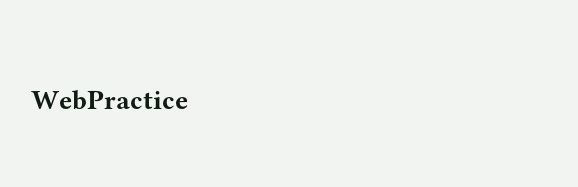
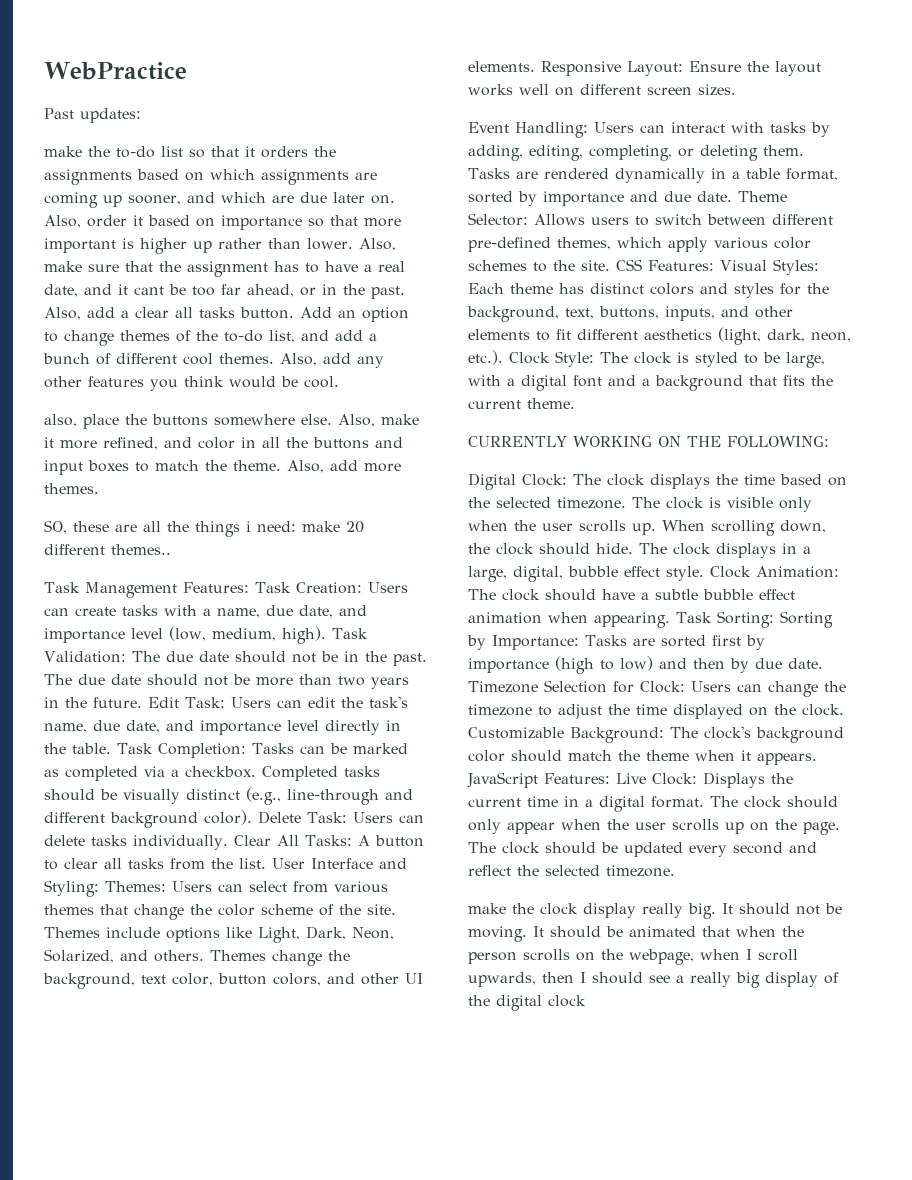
+ Past updates:
+ make the to-do list so that it orders the assignments based on which assignments are coming up sooner, and which are due later on. Also, order it based on importance so that more important is higher up rather than lower. Also, make sure that the assignment has to have a real date, and it cant be too far ahead, or in the past. Also, add a clear all tasks button. Add an option to change themes of the to-do list, and add a bunch of different cool themes. Also, add any other features you think would be cool.
+ also, place the buttons somewhere else. Also, make it more refined, and color in all the buttons and input boxes to match the theme. Also, add more themes.
+ SO, these are all the things i need: make 20 different themes..
+ Task Management Features: Task Creation: Users can create tasks with a name, due date, and importance level (low, medium, high). Task Validation: The due date should not be in the past. The due date should not be more than two years in the future. Edit Task: Users can edit the task's name, due date, and importance level directly in the table. Task Completion: Tasks can be marked as completed via a checkbox. Completed tasks should be visually distinct (e.g., line-through and different background color). Delete Task: Users can delete tasks individually. Clear All Tasks: A button to clear all tasks from the list. User Interface and Styling: Themes: Users can select from various themes that change the color scheme of the site. Themes include options like Light, Dark, Neon, Solarized, and others. Themes change the background, text color, button colors, and other UI elements. Responsive Layout: Ensure the layout works well on different screen sizes.
+ Event Handling: Users can interact with tasks by adding, editing, completing, or deleting them. Tasks are rendered dynamically in a table format, sorted by importance and due date. Theme Selector: Allows users to switch between different pre-defined themes, which apply various color schemes to the site. CSS Features: Visual Styles: Each theme has distinct colors and styles for the background, text, buttons, inputs, and other elements to fit different aesthetics (light, dark, neon, etc.). Clock Style: The clock is styled to be large, with a digital font and a background that fits the current theme.
+ CURRENTLY WORKING ON THE FOLLOWING:
+ Digital Clock: The clock displays the time based on the selected timezone. The clock is visible only when the user scrolls up. When scrolling down, the clock should hide. The clock displays in a large, digital, bubble effect style. Clock Animation: The clock should have a subtle bubble effect animation when appearing. Task Sorting: Sorting by Importance: Tasks are sorted first by importance (high to low) and then by due date. Timezone Selection for Clock: Users can change the timezone to adjust the time displayed on the clock. Customizable Background: The clock's background color should match the theme when it appears. JavaScript Features: Live Clock: Displays the current time in a digital format. The clock should only appear when the user scrolls up on the page. The clock should be updated every second and reflect the selected timezone.
+ make the clock display really big. It should not be moving. It should be animated that when the person scrolls on the webpage, when I scroll upwards, then I should see a really big display of the digital clock

